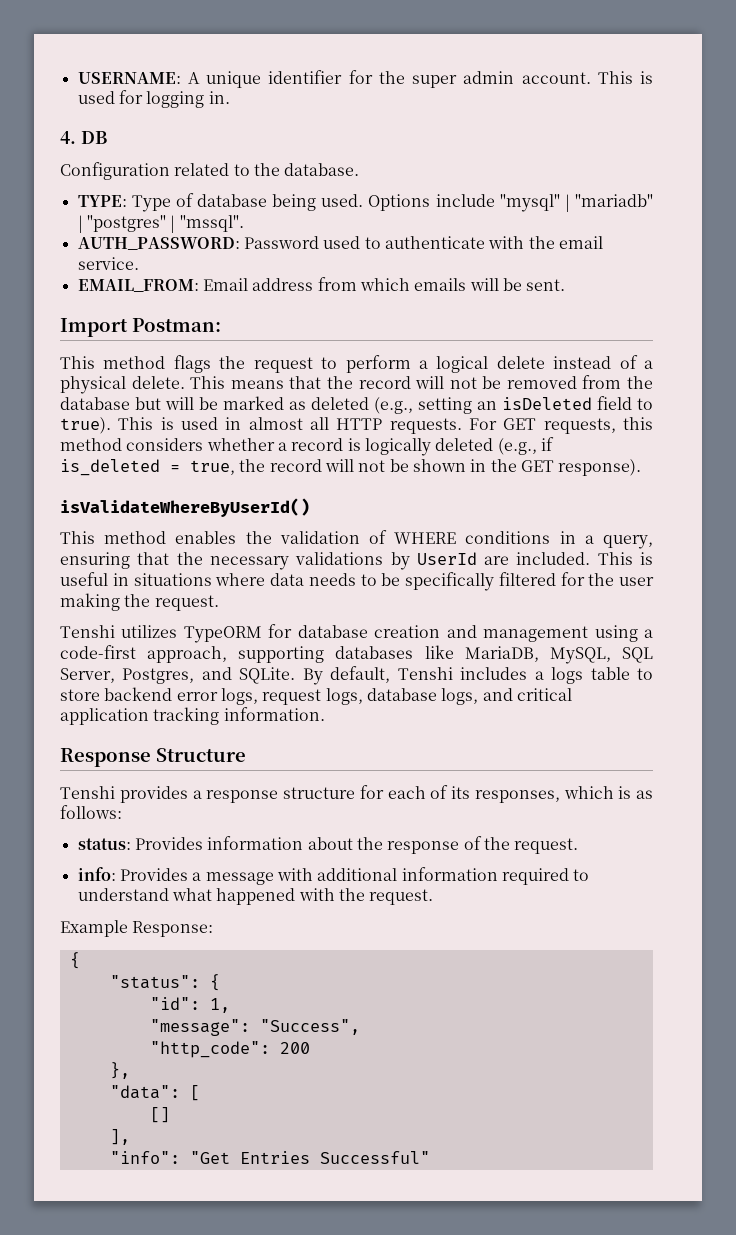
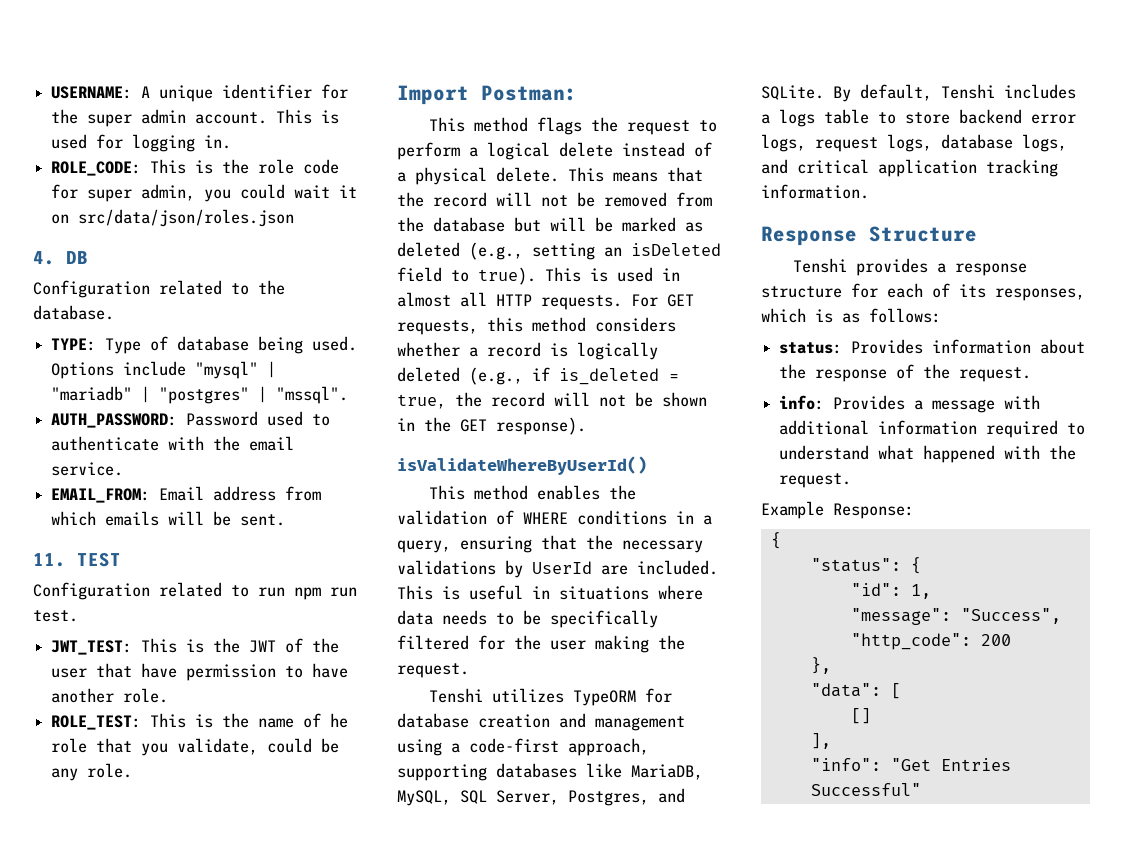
+ ROLE_CODE: This is the role code for super admin, you could wait it on src/data/json/roles.json
+ 11. TEST
+ Configuration related to run npm run test.
+ JWT_TEST: This is the JWT of the user that have permission to have another role.
+ ROLE_TEST: This is the name of he role that you validate, could be any role.

